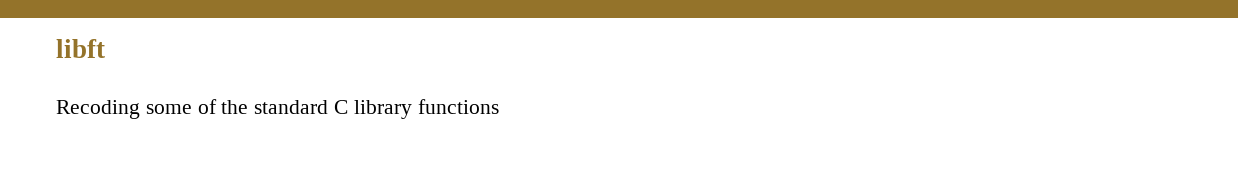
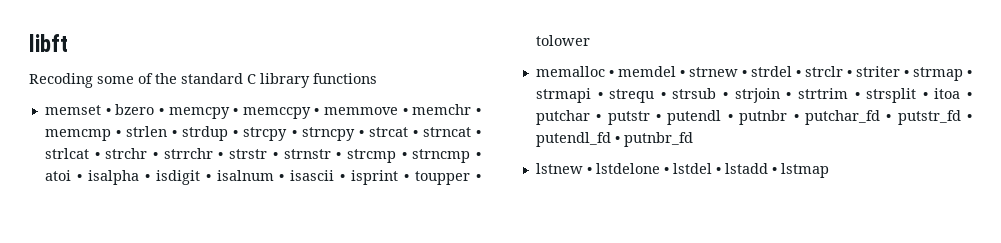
+ memset • bzero • memcpy • memccpy • memmove • memchr • memcmp • strlen • strdup • strcpy • strncpy • strcat • strncat • strlcat • strchr • strrchr • strstr • strnstr • strcmp • strncmp • atoi • isalpha • isdigit • isalnum • isascii • isprint • toupper • tolower
+ memalloc • memdel • strnew • strdel • strclr • striter • strmap • strmapi • strequ • strsub • strjoin • strtrim • strsplit • itoa • putchar • putstr • putendl • putnbr • putchar_fd • putstr_fd • putendl_fd • putnbr_fd
+ lstnew • lstdelone • lstdel • lstadd • lstmap

